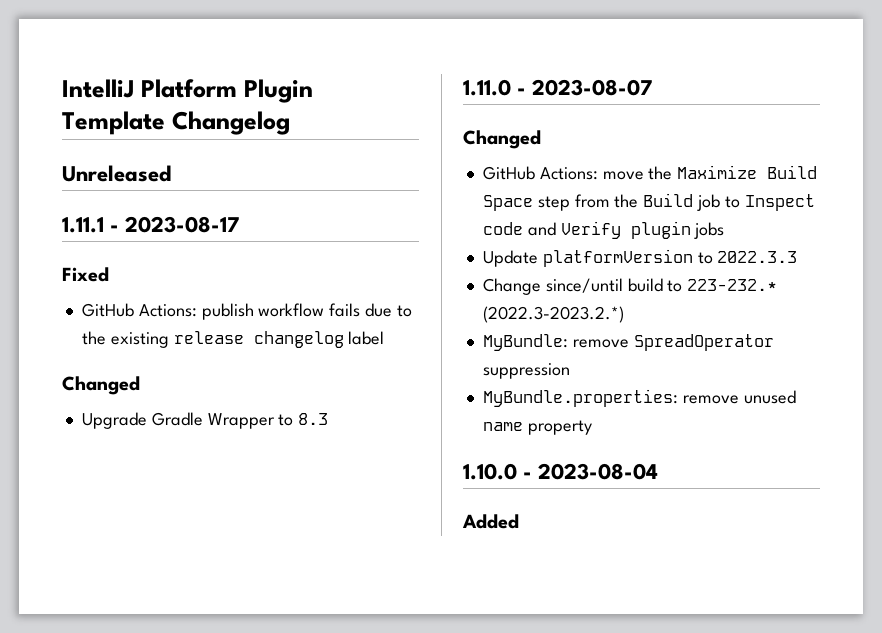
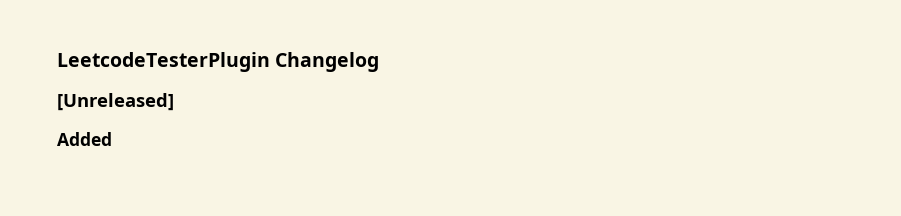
- IntelliJ Platform Plugin Template Changelog
- Unreleased
- 1.11.1 - 2023-08-17
- Fixed
- GitHub Actions: publish workflow fails due to the existing release changelog label
- Changed
- Upgrade Gradle Wrapper to 8.3
- 1.11.0 - 2023-08-07
- Changed
- GitHub Actions: move the Maximize Build Space step from the Build job to Inspect code and Verify plugin jobs
- Update platformVersion to 2022.3.3
- Change since/until build to 223-232.* (2022.3-2023.2.*)
- MyBundle: remove SpreadOperator suppression
- MyBundle.properties: remove unused name property
- 1.10.0 - 2023-08-04
+ LeetcodeTesterPlugin Changelog
+ [Unreleased]

